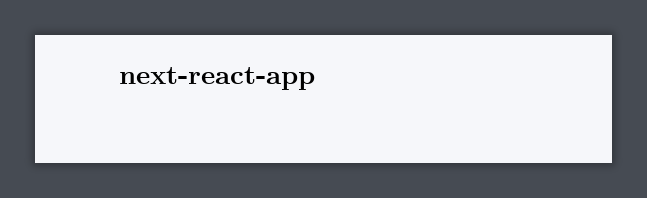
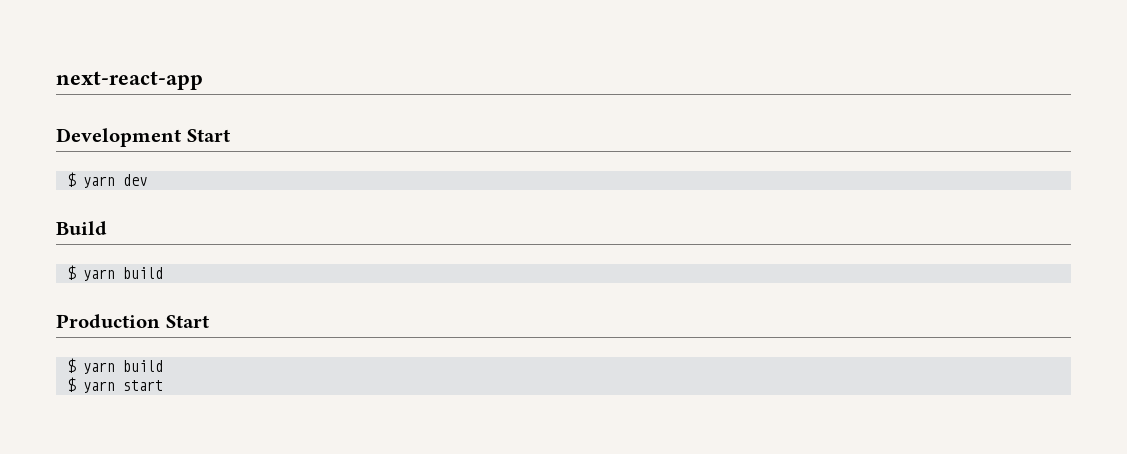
+ Development Start
+ $ yarn dev
+ Build
+ $ yarn build
+ Production Start
+ $ yarn build
+ $ yarn start

